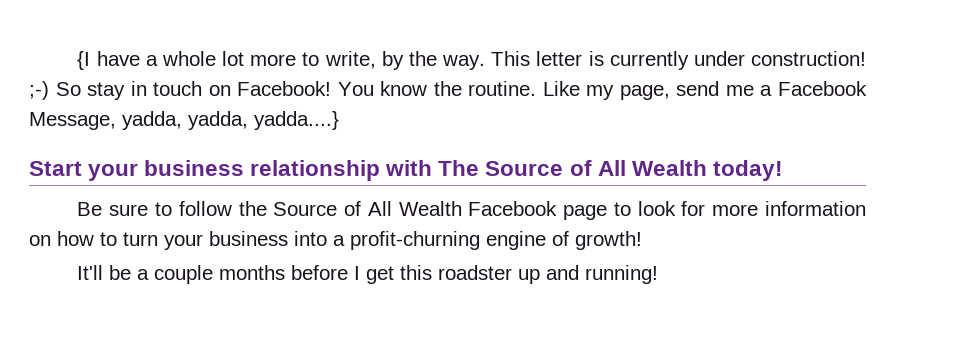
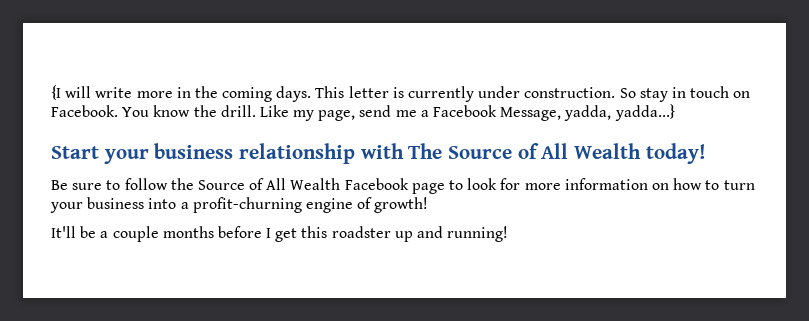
- {I have a whole lot more to write, by the way.
+ {I will write more in the coming days.
- This letter is currently under construction! ;-) So stay in touch on Facebook!
+ This letter is currently under construction. So stay in touch on Facebook.
- You know the routine.
+ You know the drill.
- Like my page, send me a Facebook Message, yadda, yadda, yadda....}
+ Like my page, send me a Facebook Message, yadda, yadda...}

